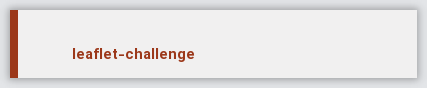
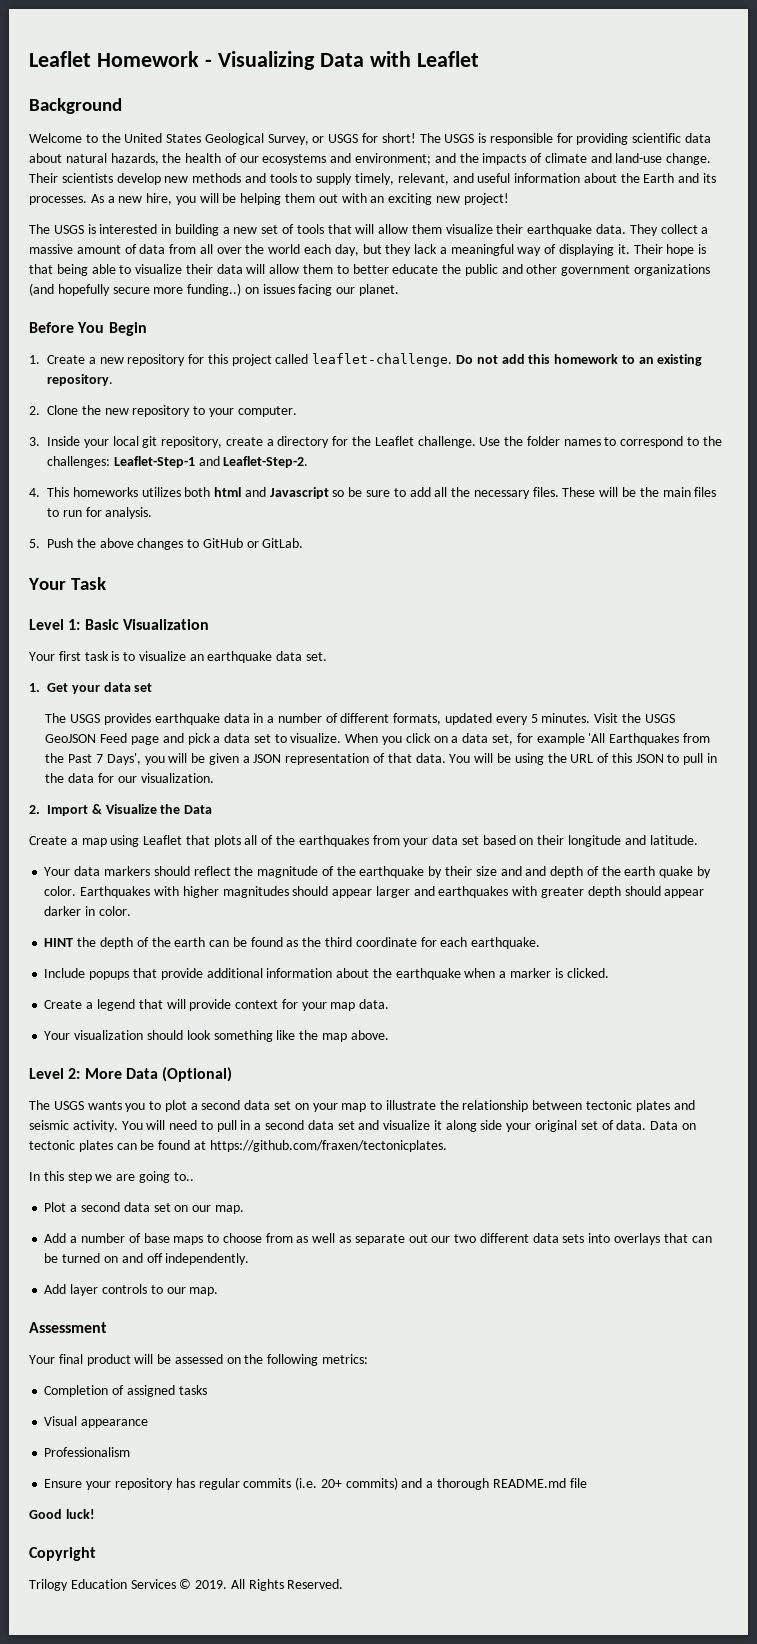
- leaflet-challenge
+ Leaflet Homework - Visualizing Data with Leaflet
+ Background
+ Welcome to the United States Geological Survey, or USGS for short! The USGS is responsible for providing scientific data about natural hazards, the health of our ecosystems and environment; and the impacts of climate and land-use change. Their scientists develop new methods and tools to supply timely, relevant, and useful information about the Earth and its processes. As a new hire, you will be helping them out with an exciting new project!
+ The USGS is interested in building a new set of tools that will allow them visualize their earthquake data. They collect a massive amount of data from all over the world each day, but they lack a meaningful way of displaying it. Their hope is that being able to visualize their data will allow them to better educate the public and other government organizations (and hopefully secure more funding..) on issues facing our planet.
+ Before You Begin
+ 1. Create a new repository for this project called leaflet-challenge. Do not add this homework to an existing repository.
+ 2. Clone the new repository to your computer.
+ 3. Inside your local git repository, create a directory for the Leaflet challenge. Use the folder names to correspond to the challenges: Leaflet-Step-1 and Leaflet-Step-2.
+ 4. This homeworks utilizes both html and Javascript so be sure to add all the necessary files. These will be the main files to run for analysis.
+ 5. Push the above changes to GitHub or GitLab.
+ Your Task
+ Level 1: Basic Visualization
+ Your first task is to visualize an earthquake data set.
+ 1. Get your data set
+ The USGS provides earthquake data in a number of different formats, updated every 5 minutes. Visit the USGS GeoJSON Feed page and pick a data set to visualize. When you click on a data set, for example 'All Earthquakes from the Past 7 Days', you will be given a JSON representation of that data. You will be using the URL of this JSON to pull in the data for our visualization.
+ 2. Import & Visualize the Data
+ Create a map using Leaflet that plots all of the earthquakes from your data set based on their longitude and latitude.
+ Your data markers should reflect the magnitude of the earthquake by their size and and depth of the earth quake by color. Earthquakes with higher magnitudes should appear larger and earthquakes with greater depth should appear darker in color.
+ HINT the depth of the earth can be found as the third coordinate for each earthquake.
+ Include popups that provide additional information about the earthquake when a marker is clicked.
+ Create a legend that will provide context for your map data.
+ Your visualization should look something like the map above.
+ Level 2: More Data (Optional)
+ The USGS wants you to plot a second data set on your map to illustrate the relationship between tectonic plates and seismic activity. You will need to pull in a second data set and visualize it along side your original set of data. Data on tectonic plates can be found at https://github.com/fraxen/tectonicplates.
+ In this step we are going to..
+ Plot a second data set on our map.
+ Add a number of base maps to choose from as well as separate out our two different data sets into overlays that can be turned on and off independently.
+ Add layer controls to our map.
+ Assessment
+ Your final product will be assessed on the following metrics:
+ Completion of assigned tasks
+ Visual appearance
+ Professionalism
+ Ensure your repository has regular commits (i.e. 20+ commits) and a thorough README.md file
+ Good luck!
+ Copyright
+ Trilogy Education Services © 2019. All Rights Reserved.

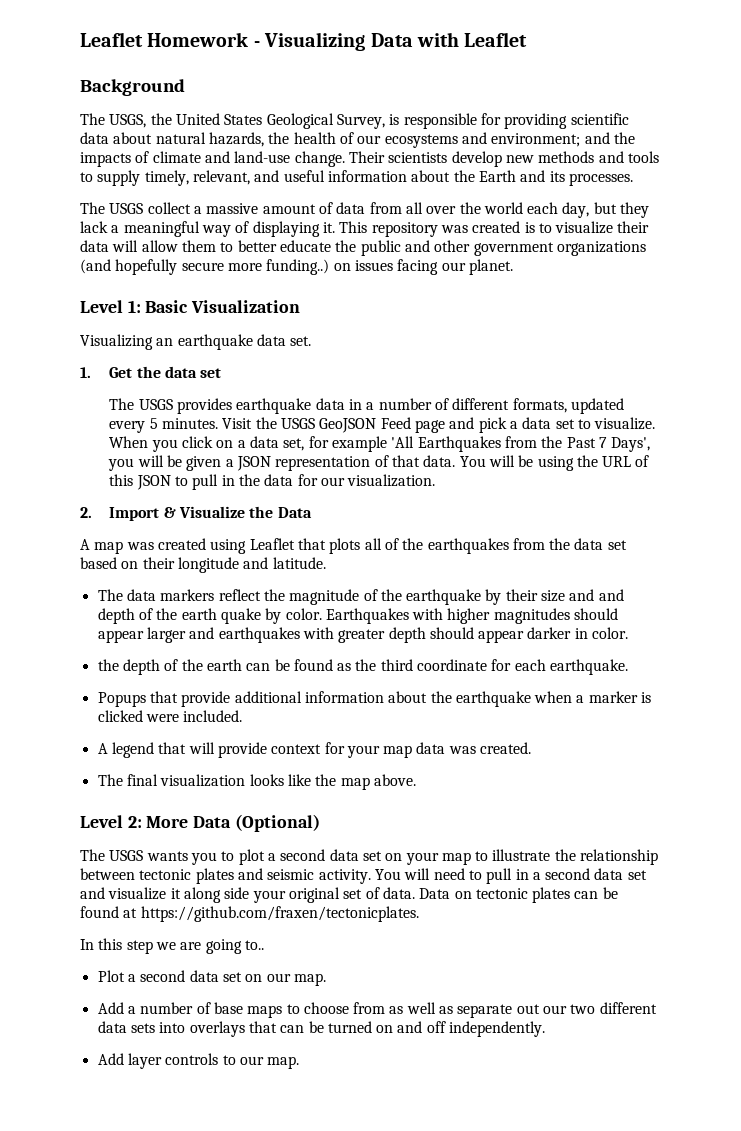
- Welcome to the United States Geological Survey, or USGS for short! The USGS is responsible for providing scientific data about natural hazards, the health of our ecosystems and environment; and the impacts of climate and land-use change.
+ The USGS, the United States Geological Survey, is responsible for providing scientific data about natural hazards, the health of our ecosystems and environment; and the impacts of climate and land-use change.
- Their scientists develop new methods and tools to supply timely, relevant, and useful information about the Earth and its processes. As a new hire, you will be helping them out with an exciting new project!
- The USGS is interested in building a new set of tools that will allow them visualize their earthquake data. They collect a massive amount of data from all over the world each day, but they lack a meaningful way of displaying it.
+ Their scientists develop new methods and tools to supply timely, relevant, and useful information about the Earth and its processes.
+ The USGS collect a massive amount of data from all over the world each day, but they lack a meaningful way of displaying it.
- Their hope is that being able to visualize their data will allow them to better educate the public and other government organizations (and hopefully secure more funding..) on issues facing our planet.
+ This repository was created is to visualize their data will allow them to better educate the public and other government organizations (and hopefully secure more funding..) on issues facing our planet.
- Before You Begin
- 1. Create a new repository for this project called leaflet-challenge. Do not add this homework to an existing repository.
- 2. Clone the new repository to your computer.
- 3. Inside your local git repository, create a directory for the Leaflet challenge. Use the folder names to correspond to the challenges: Leaflet-Step-1 and Leaflet-Step-2.
- 4. This homeworks utilizes both html and Javascript so be sure to add all the necessary files. These will be the main files to run for analysis.
- 5. Push the above changes to GitHub or GitLab.
- Your Task
  Level 1: Basic Visualization
- Your first task is to visualize an earthquake data set.
+ Visualizing an earthquake data set.
- 1. Get your data set
+ 1. Get the data set
- Create a map using Leaflet that plots all of the earthquakes from your data set based on their longitude and latitude.
+ A map was created using Leaflet that plots all of the earthquakes from the data set based on their longitude and latitude.
- Your data markers should reflect the magnitude of the earthquake by their size and and depth of the earth quake by color.
+ The data markers reflect the magnitude of the earthquake by their size and and depth of the earth quake by color.
- HINT the depth of the earth can be found as the third coordinate for each earthquake.
+ the depth of the earth can be found as the third coordinate for each earthquake.
- Include popups that provide additional information about the earthquake when a marker is clicked.
- Create a legend that will provide context for your map data.
- Your visualization should look something like the map above.
+ Popups that provide additional information about the earthquake when a marker is clicked were included.
+ A legend that will provide context for your map data was created.
+ The final visualization looks like the map above.
- Assessment
- Your final product will be assessed on the following metrics:
- Completion of assigned tasks
- Visual appearance
- Professionalism
- Ensure your repository has regular commits (i.e. 20+ commits) and a thorough README.md file
- Good luck!
- Copyright
- Trilogy Education Services © 2019. All Rights Reserved.

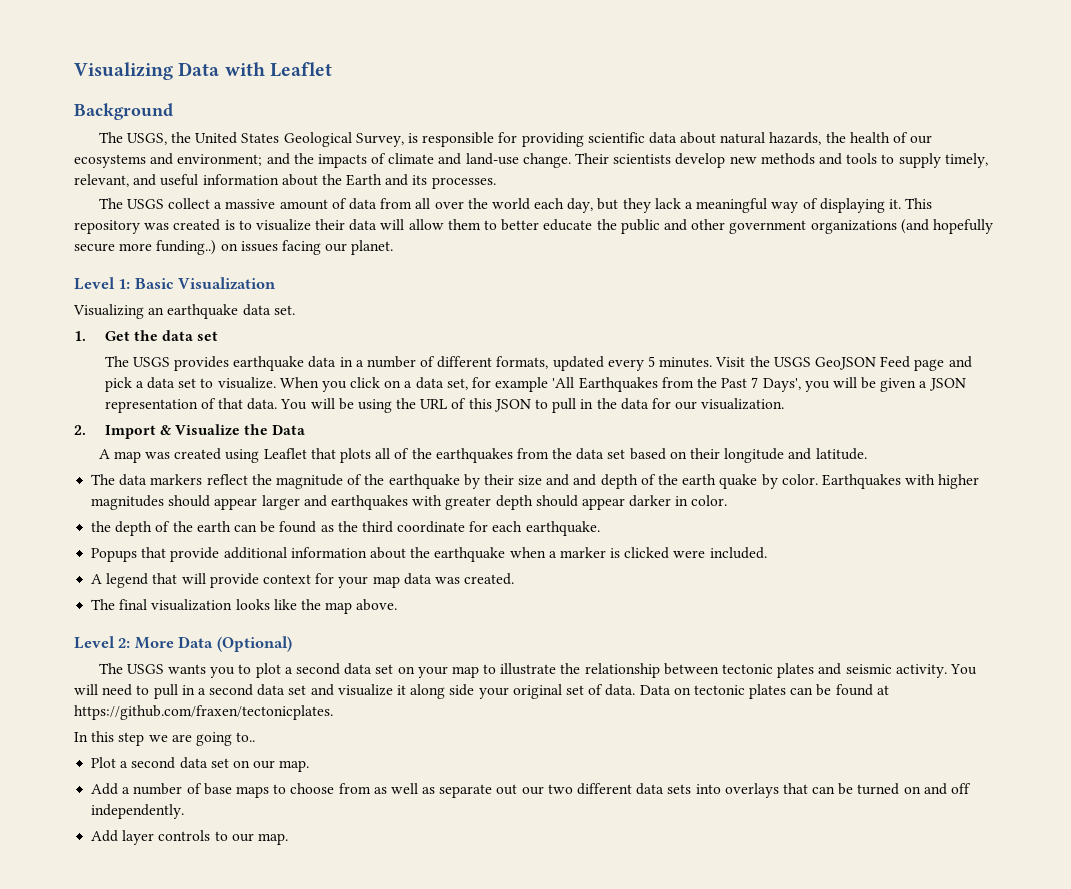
- Leaflet Homework - Visualizing Data with Leaflet
+ Visualizing Data with Leaflet

